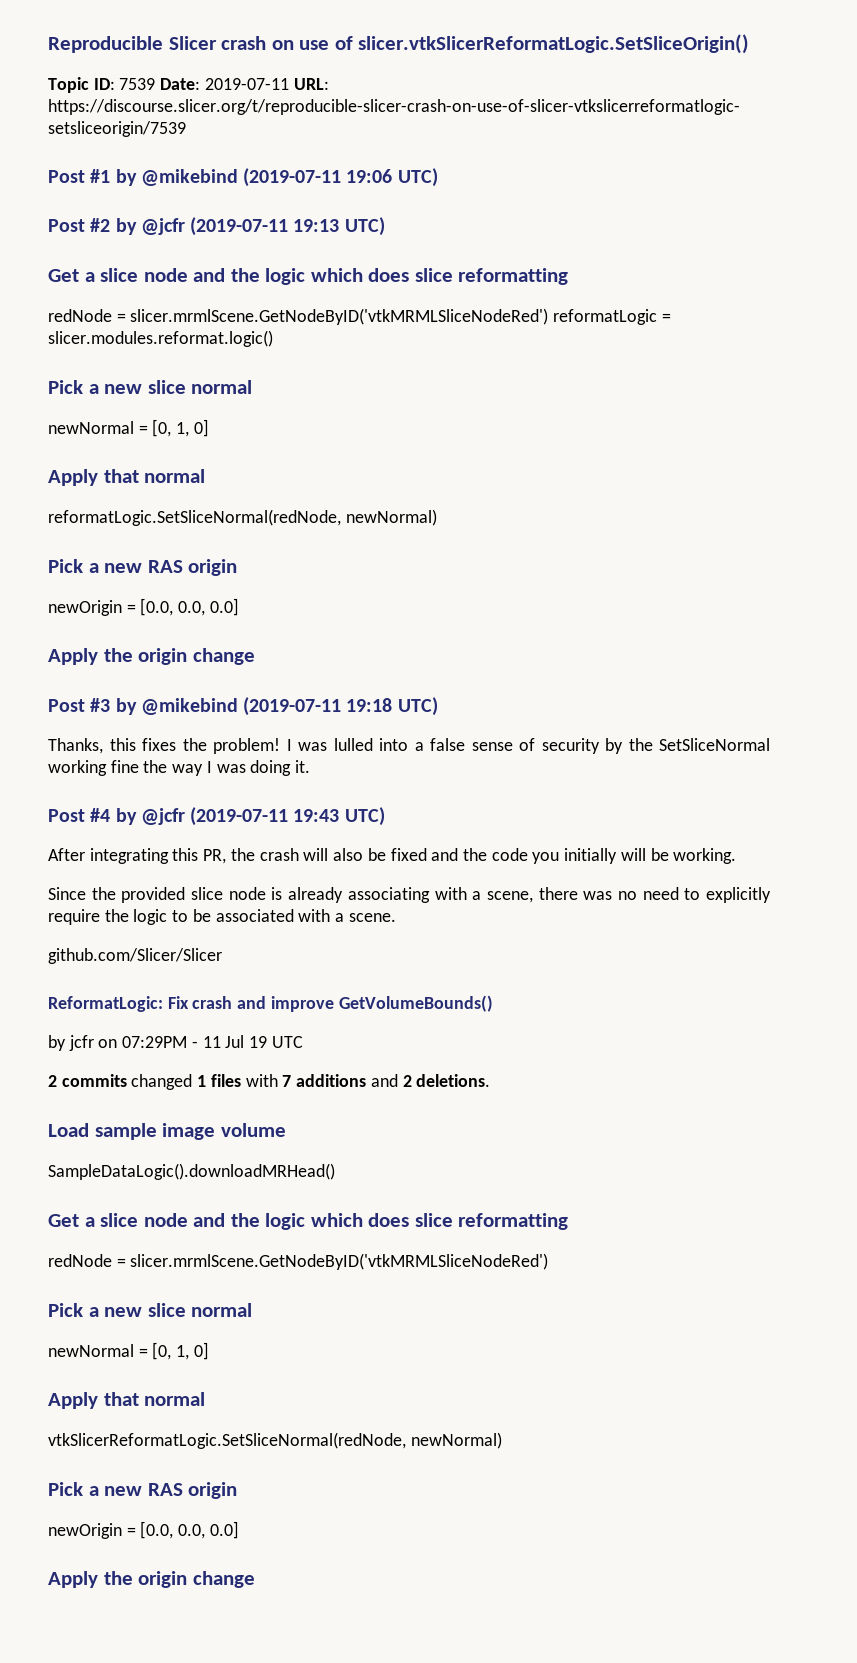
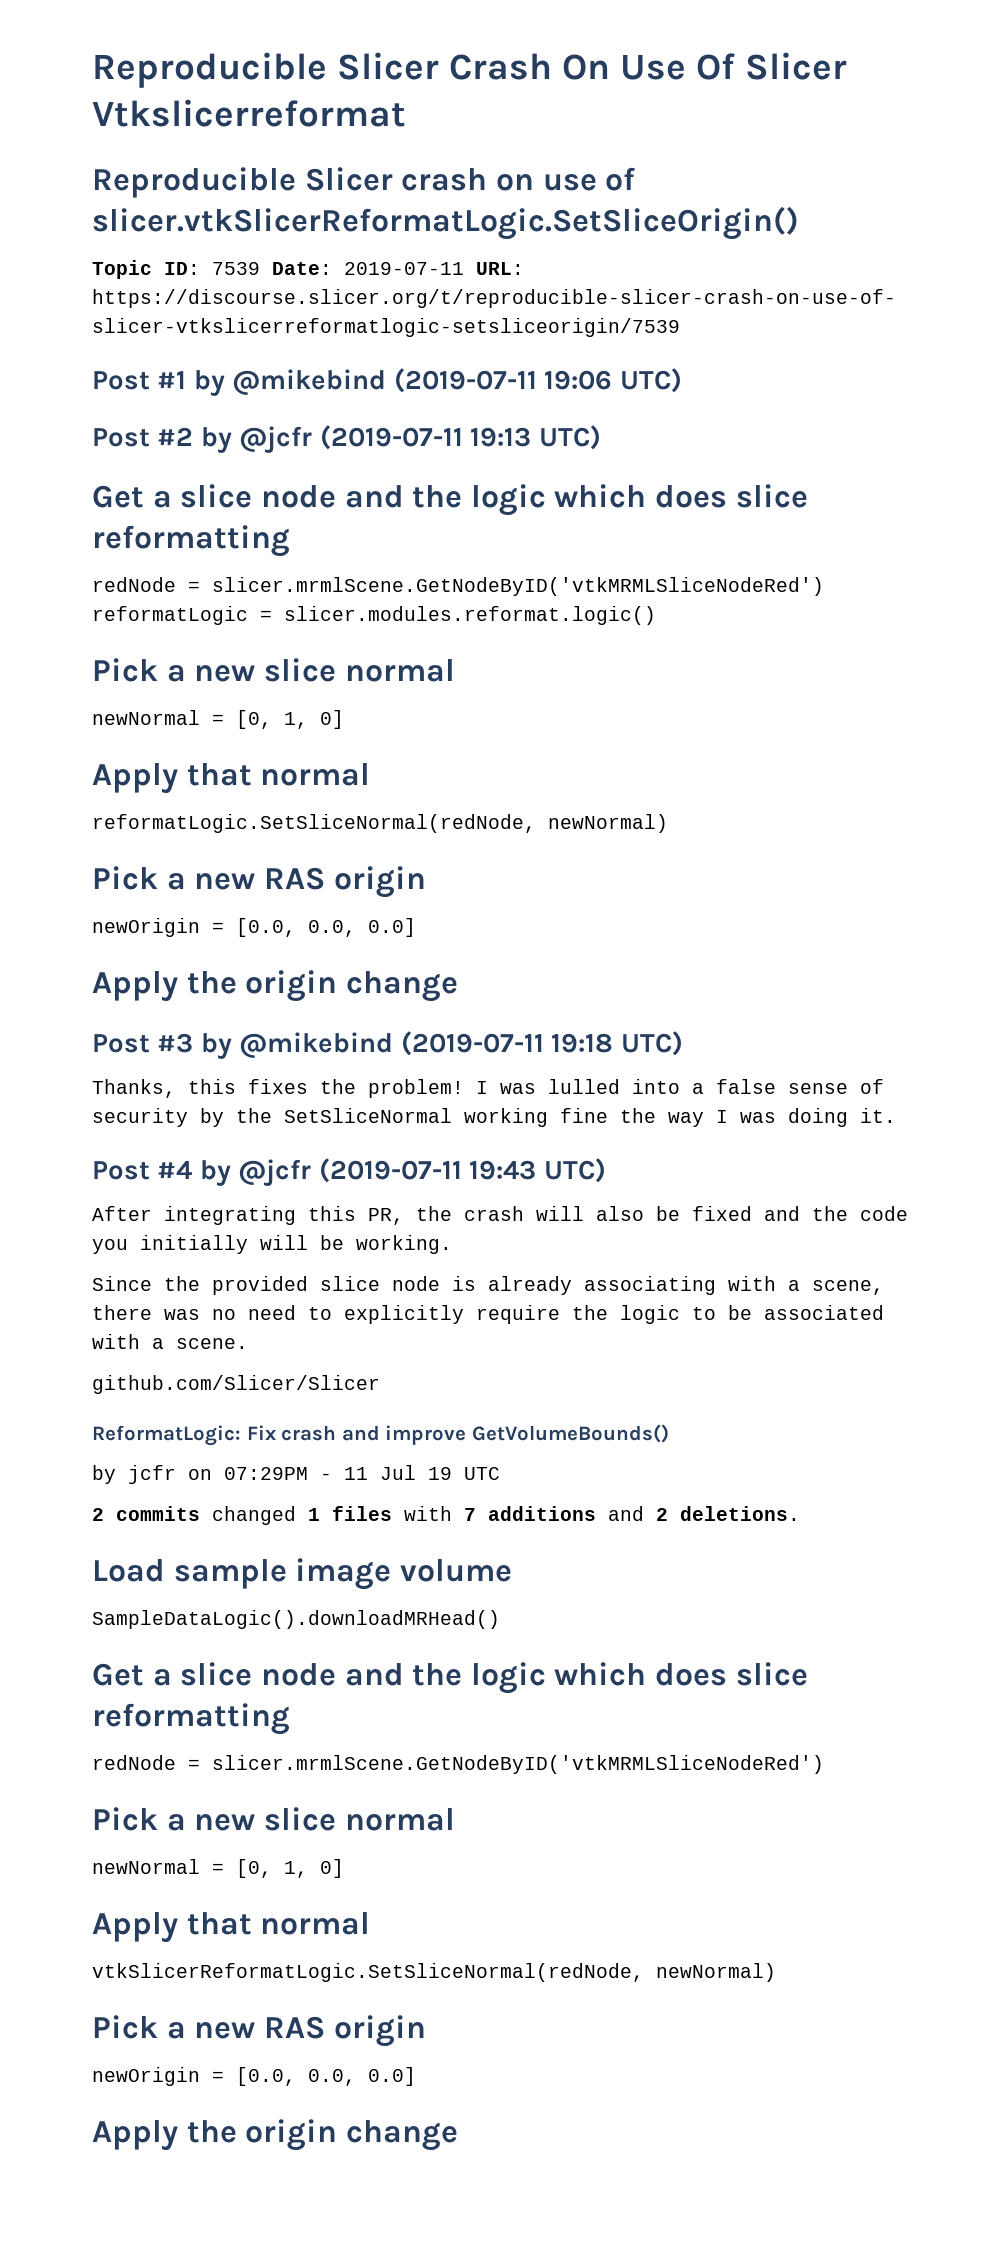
+ Reproducible Slicer Crash On Use Of Slicer Vtkslicerreformat

